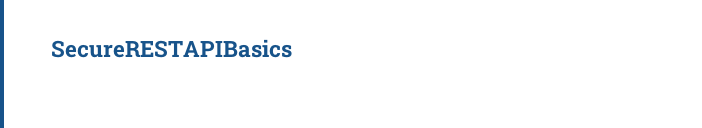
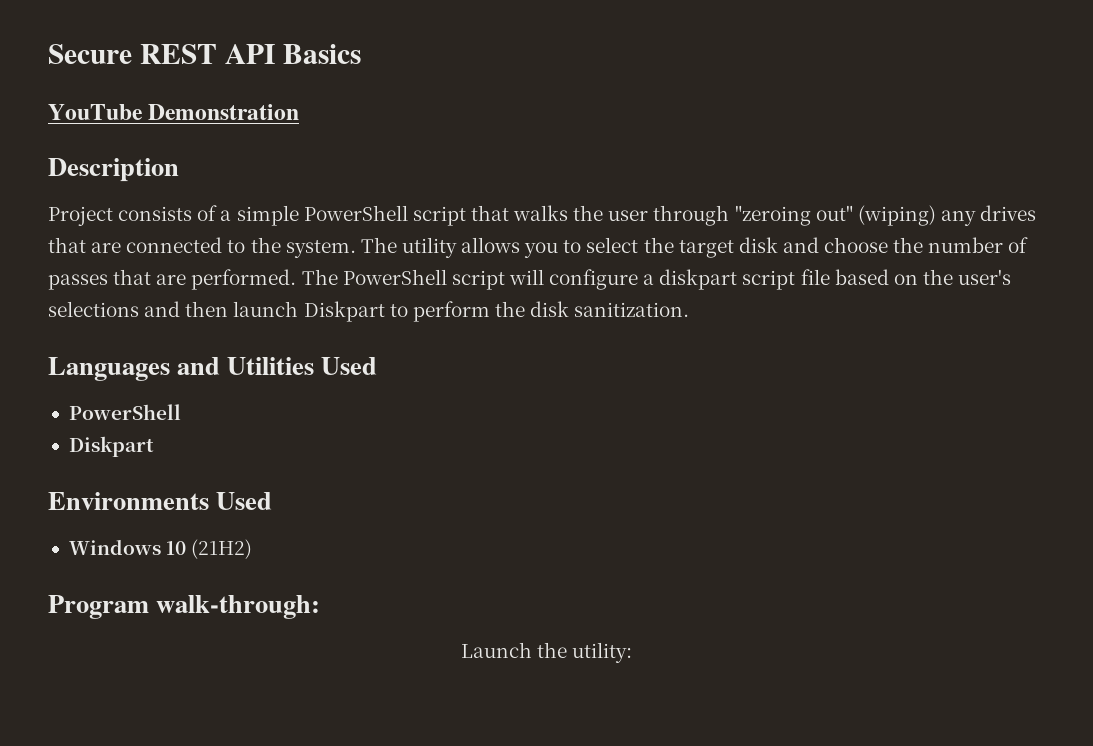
- SecureRESTAPIBasics
+ Secure REST API Basics
+ YouTube Demonstration
+ Description
+ Project consists of a simple PowerShell script that walks the user through "zeroing out" (wiping) any drives that are connected to the system. The utility allows you to select the target disk and choose the number of passes that are performed. The PowerShell script will configure a diskpart script file based on the user's selections and then launch Diskpart to perform the disk sanitization.
+ Languages and Utilities Used
+ PowerShell
+ Diskpart
+ Environments Used
+ Windows 10 (21H2)
+ Program walk-through:
+ Launch the utility:

